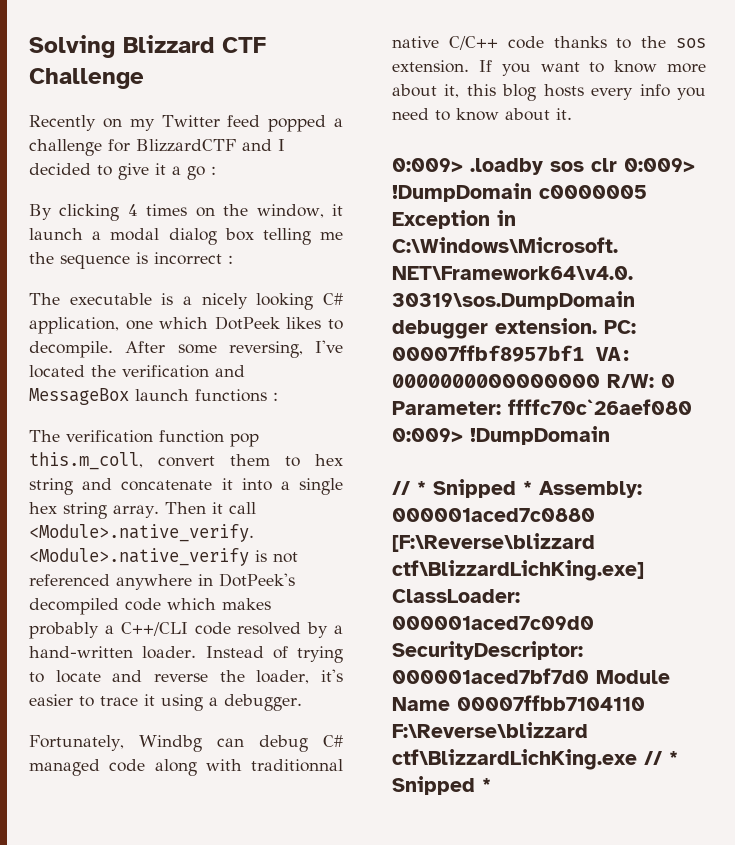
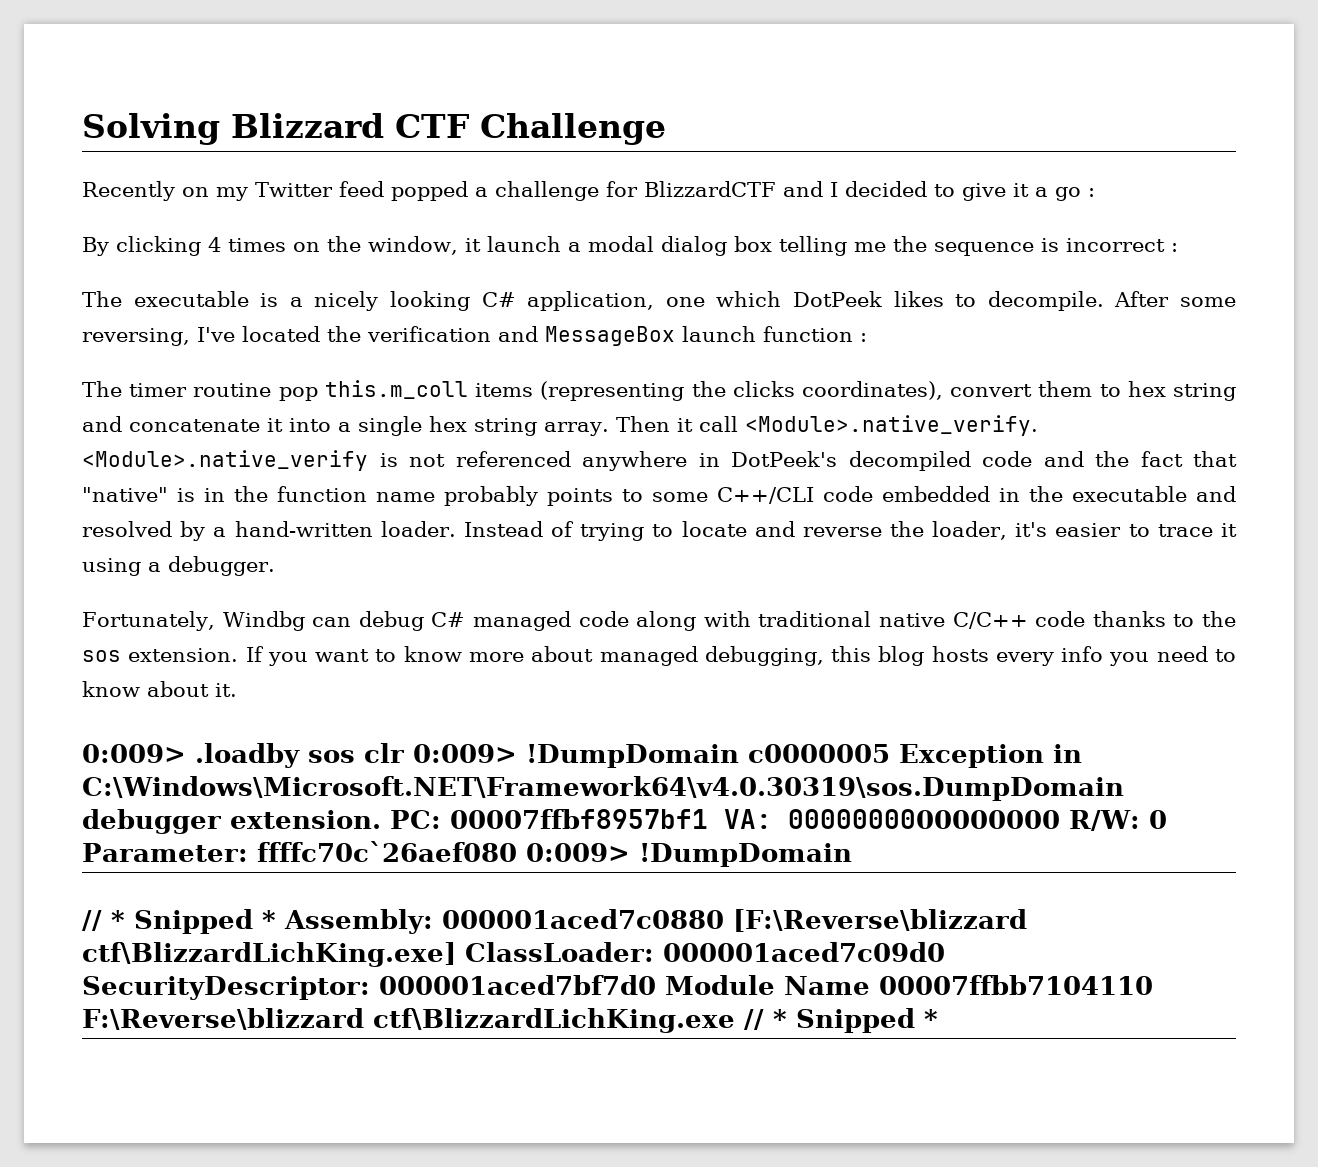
- After some reversing, I've located the verification and MessageBox launch functions :
- The verification function pop this.m_coll, convert them to hex string and concatenate it into a single hex string array.
+ After some reversing, I've located the verification and MessageBox launch function :
+ The timer routine pop this.m_coll items (representing the clicks coordinates), convert them to hex string and concatenate it into a single hex string array.
- Then it call <Module>.native_verify. <Module>.native_verify is not referenced anywhere in DotPeek's decompiled code which makes probably a C++/CLI code resolved by a hand-written loader.
+ Then it call <Module>.native_verify. <Module>.native_verify is not referenced anywhere in DotPeek's decompiled code and the fact that "native" is in the function name probably points to some C++/CLI code embedded in the executable and resolved by a hand-written loader.
- Fortunately, Windbg can debug C# managed code along with traditionnal native C/C++ code thanks to the sos extension.
+ Fortunately, Windbg can debug C# managed code along with traditional native C/C++ code thanks to the sos extension.
- If you want to know more about it, this blog hosts every info you need to know about it.
+ If you want to know more about managed debugging, this blog hosts every info you need to know about it.

